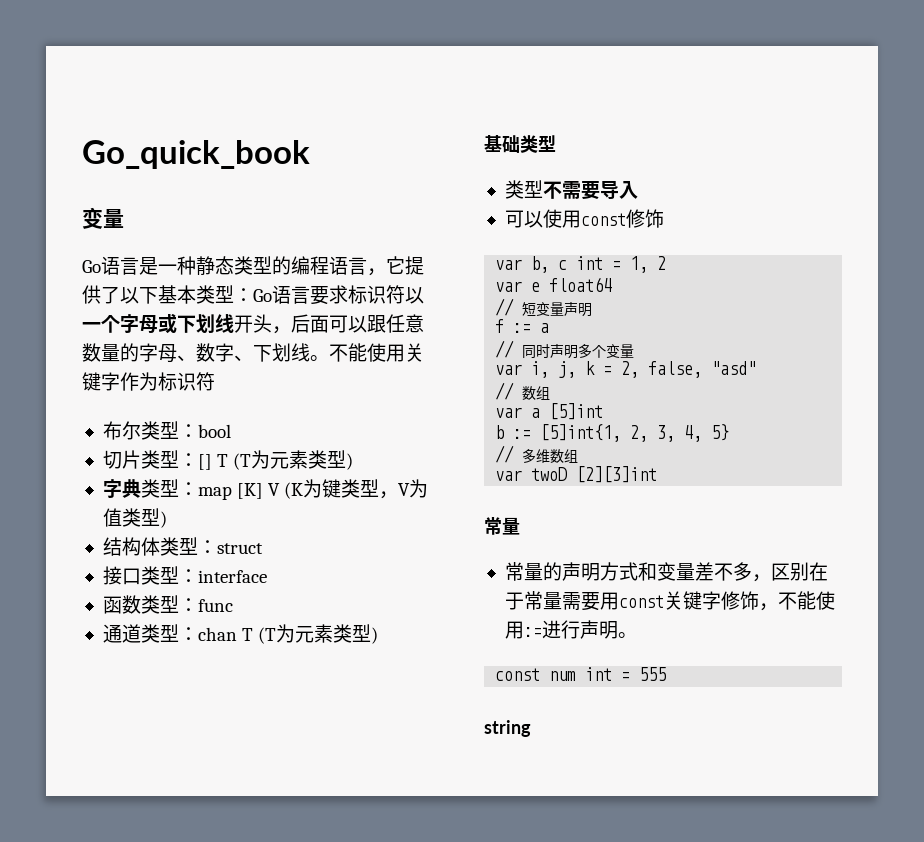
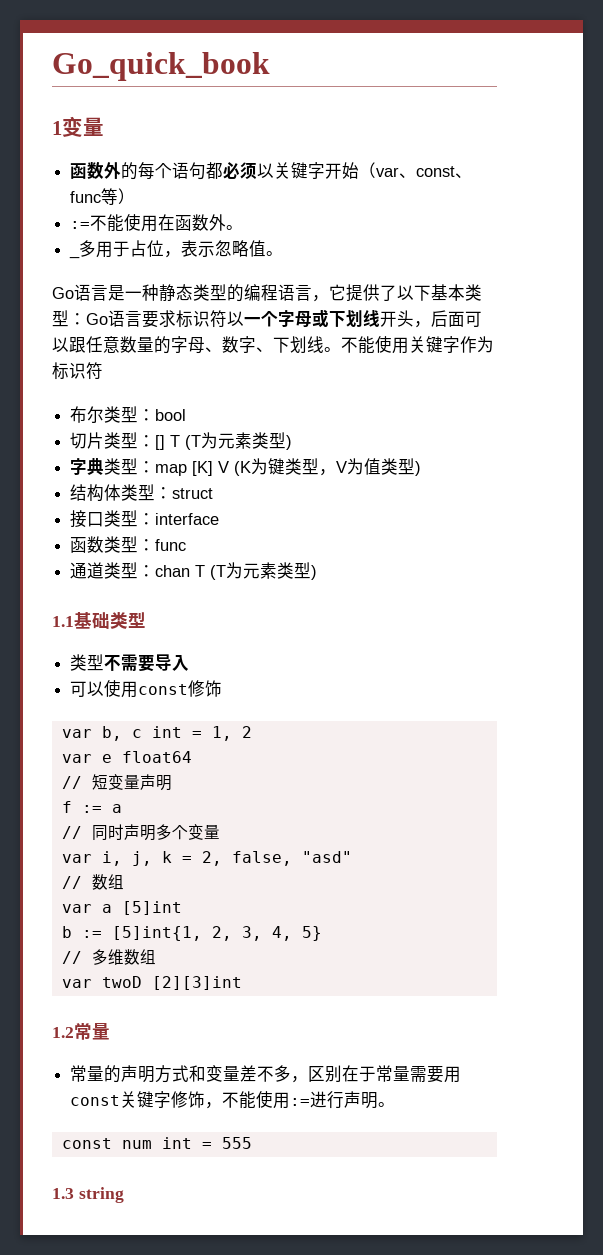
  Go_quick_book
- 变量
+ 1变量
+ 函数外的每个语句都必须以关键字开始（var、const、func等）
+ :=不能使用在函数外。
+ _多用于占位，表示忽略值。
- 基础类型
+ 1.1基础类型
  var twoD [2][3]int
- 常量
+ 1.2常量
- string
+ 1.3 string

